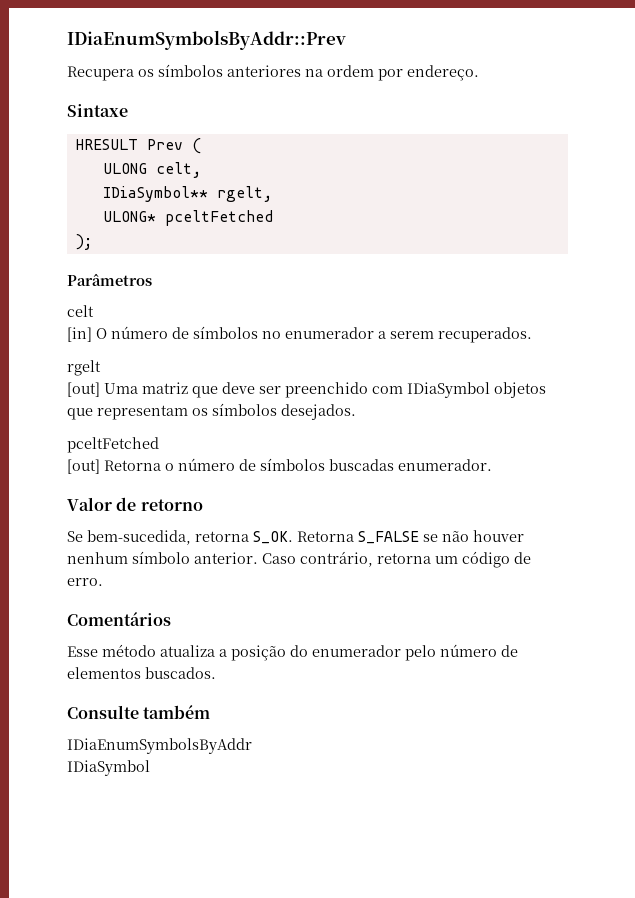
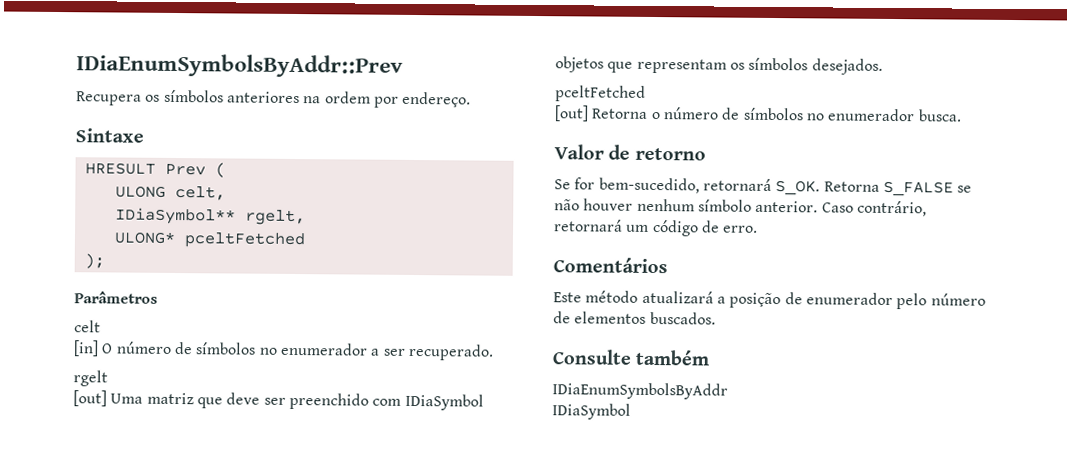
- [in] O número de símbolos no enumerador a serem recuperados.
+ [in] O número de símbolos no enumerador a ser recuperado.
- [out] Retorna o número de símbolos buscadas enumerador.
+ [out] Retorna o número de símbolos no enumerador busca.
- Se bem-sucedida, retorna S_OK.
+ Se for bem-sucedido, retornará S_OK.
- Caso contrário, retorna um código de erro.
+ Caso contrário, retornará um código de erro.
- Esse método atualiza a posição do enumerador pelo número de elementos buscados.
+ Este método atualizará a posição de enumerador pelo número de elementos buscados.

